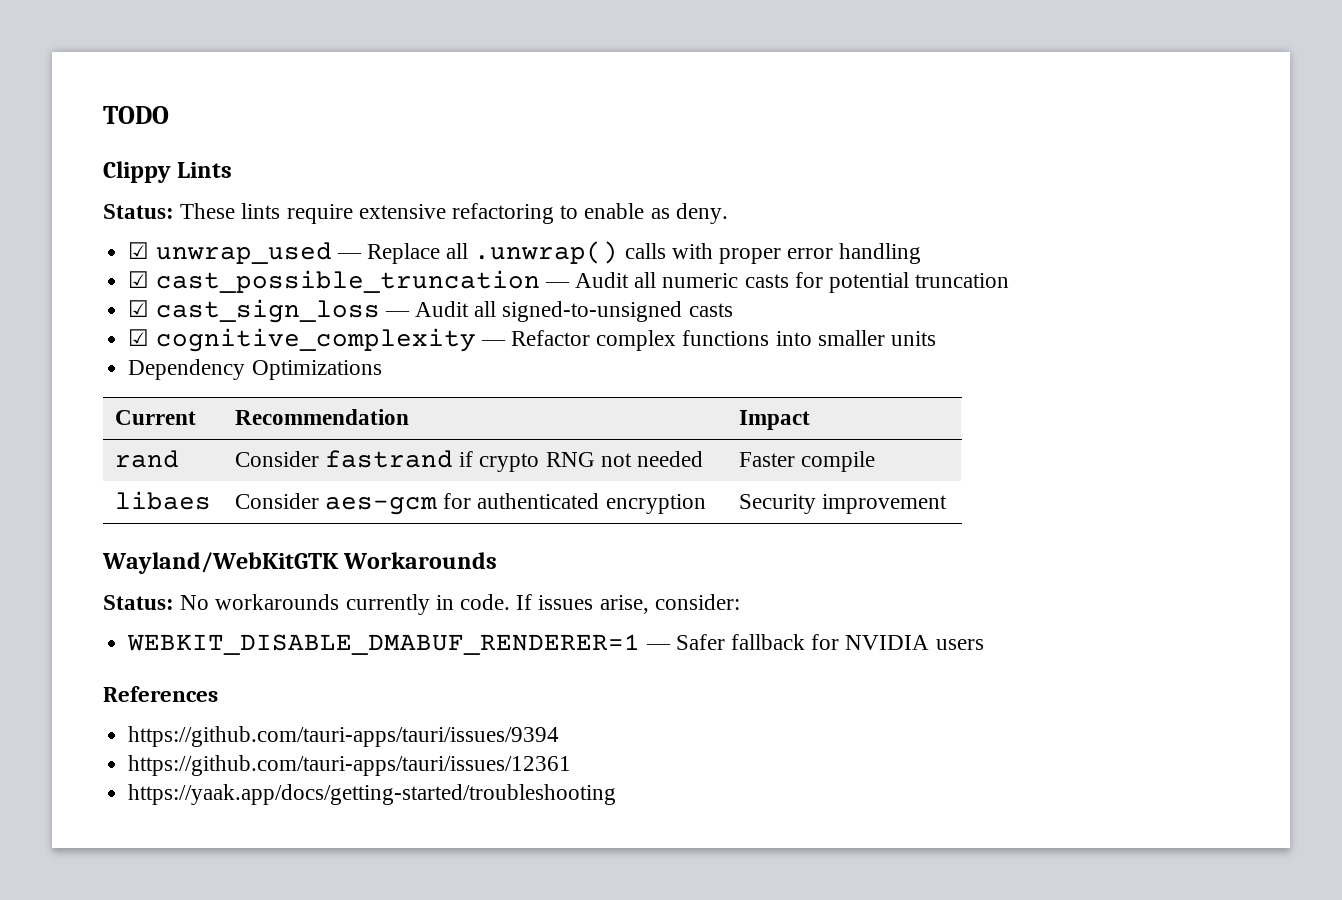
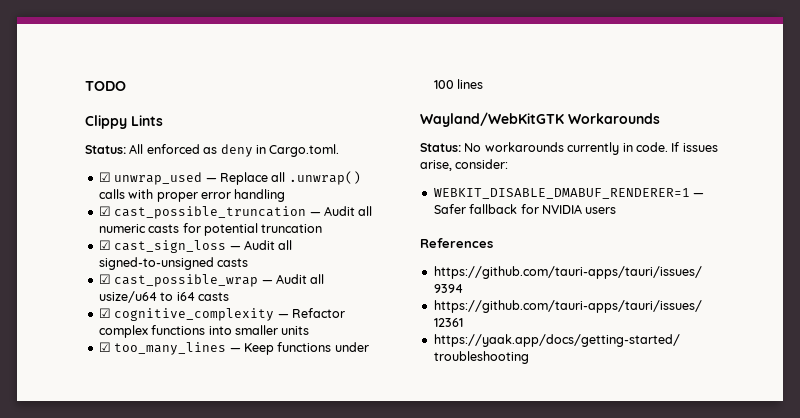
- Status: These lints require extensive refactoring to enable as deny.
+ Status: All enforced as deny in Cargo.toml.
+ ☑ cast_possible_wrap — Audit all usize/u64 to i64 casts
- Dependency Optimizations
- Current | Recommendation | Impact
- rand | Consider fastrand if crypto RNG not needed | Faster compile
- libaes | Consider aes-gcm for authenticated encryption | Security improvement
+ ☑ too_many_lines — Keep functions under 100 lines

